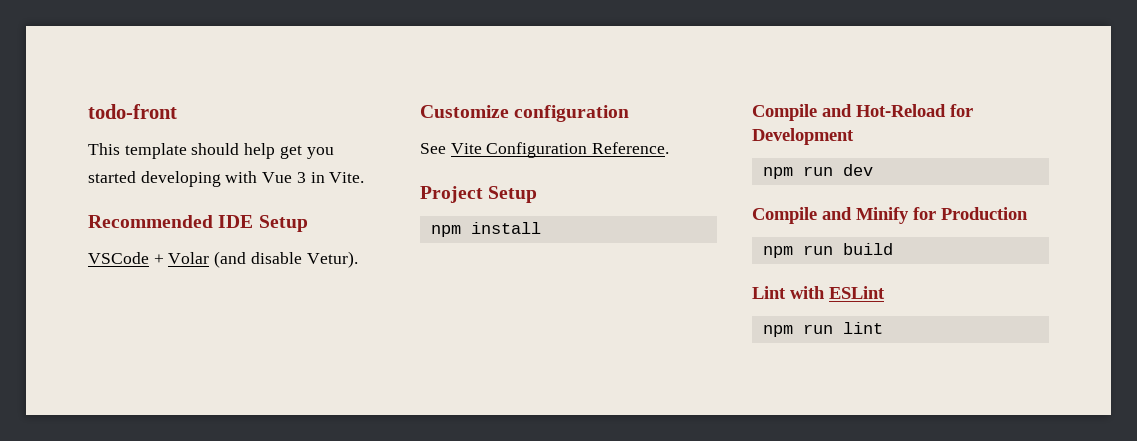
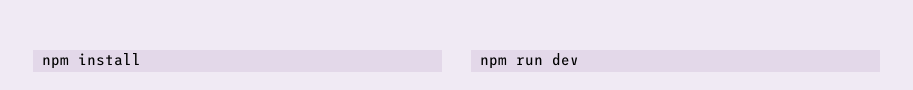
- todo-front
- This template should help get you started developing with Vue 3 in Vite.
- Recommended IDE Setup
- VSCode + Volar (and disable Vetur).
- Customize configuration
- See Vite Configuration Reference.
- Project Setup
  npm install
- Compile and Hot-Reload for Development
  npm run dev
- Compile and Minify for Production
- npm run build
- Lint with ESLint
- npm run lint

